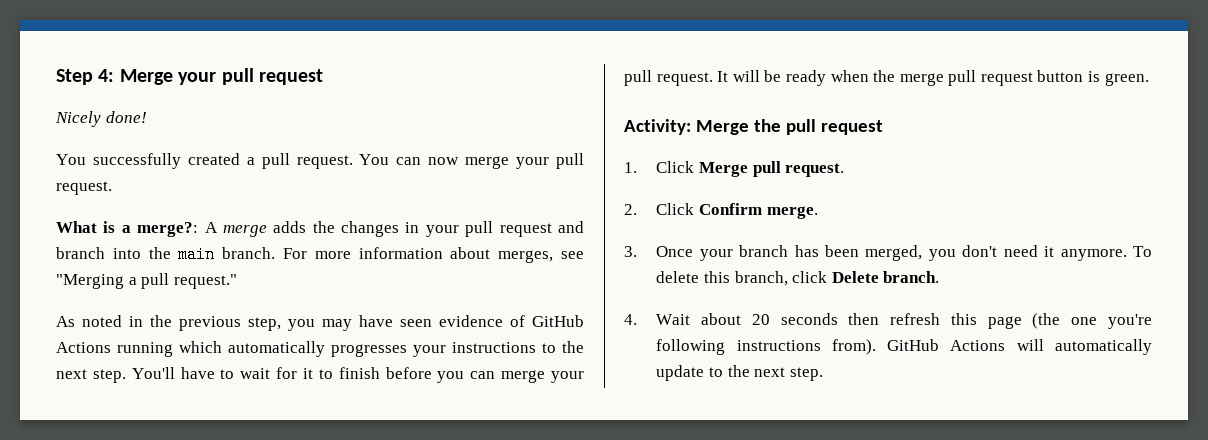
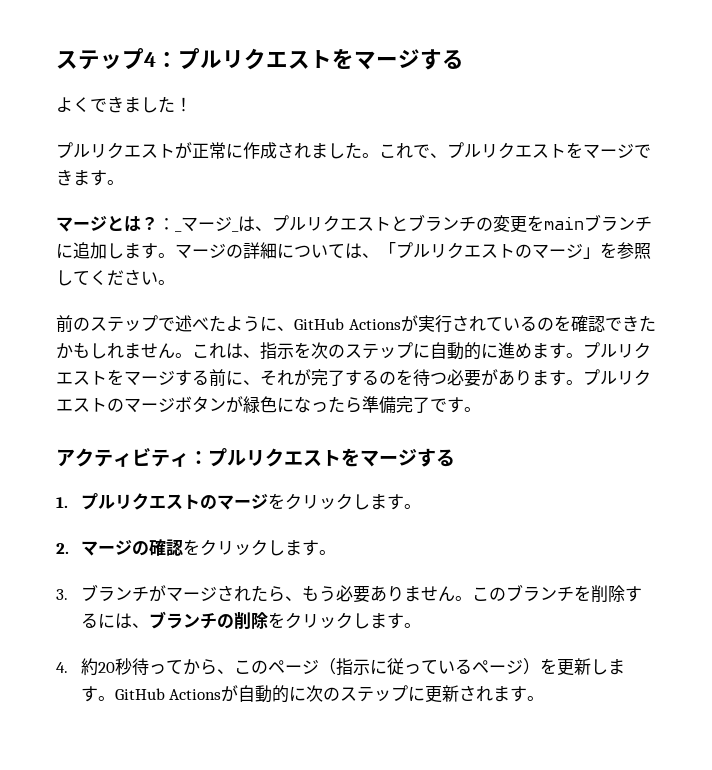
- Step 4: Merge your pull request
- Nicely done!
- You successfully created a pull request. You can now merge your pull request.
- What is a merge?: A merge adds the changes in your pull request and branch into the main branch. For more information about merges, see "Merging a pull request."
- As noted in the previous step, you may have seen evidence of GitHub Actions running which automatically progresses your instructions to the next step. You'll have to wait for it to finish before you can merge your pull request. It will be ready when the merge pull request button is green.
- Activity: Merge the pull request
- 1. Click Merge pull request.
- 2. Click Confirm merge.
- 3. Once your branch has been merged, you don't need it anymore. To delete this branch, click Delete branch.
- 4. Wait about 20 seconds then refresh this page (the one you're following instructions from). GitHub Actions will automatically update to the next step.
+ ステップ4：プルリクエストをマージする
+ よくできました！
+ プルリクエストが正常に作成されました。これで、プルリクエストをマージできます。
+ マージとは？：_マージ_は、プルリクエストとブランチの変更をmainブランチに追加します。マージの詳細については、「プルリクエストのマージ」を参照してください。
+ 前のステップで述べたように、GitHub Actionsが実行されているのを確認できたかもしれません。これは、指示を次のステップに自動的に進めます。プルリクエストをマージする前に、それが完了するのを待つ必要があります。プルリクエストのマージボタンが緑色になったら準備完了です。
+ アクティビティ：プルリクエストをマージする
+ 1.プルリクエストのマージをクリックします。
+ 2.マージの確認をクリックします。
+ 3.ブランチがマージされたら、もう必要ありません。このブランチを削除するには、ブランチの削除をクリックします。
+ 4.約20秒待ってから、このページ（指示に従っているページ）を更新します。GitHub Actionsが自動的に次のステップに更新されます。

